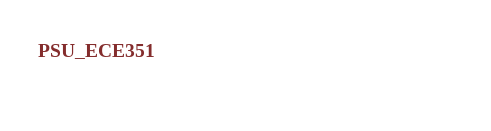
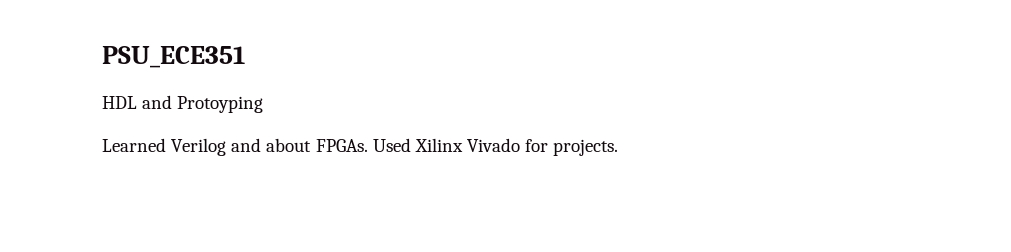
+ HDL and Protoyping
+ Learned Verilog and about FPGAs. Used Xilinx Vivado for projects.

